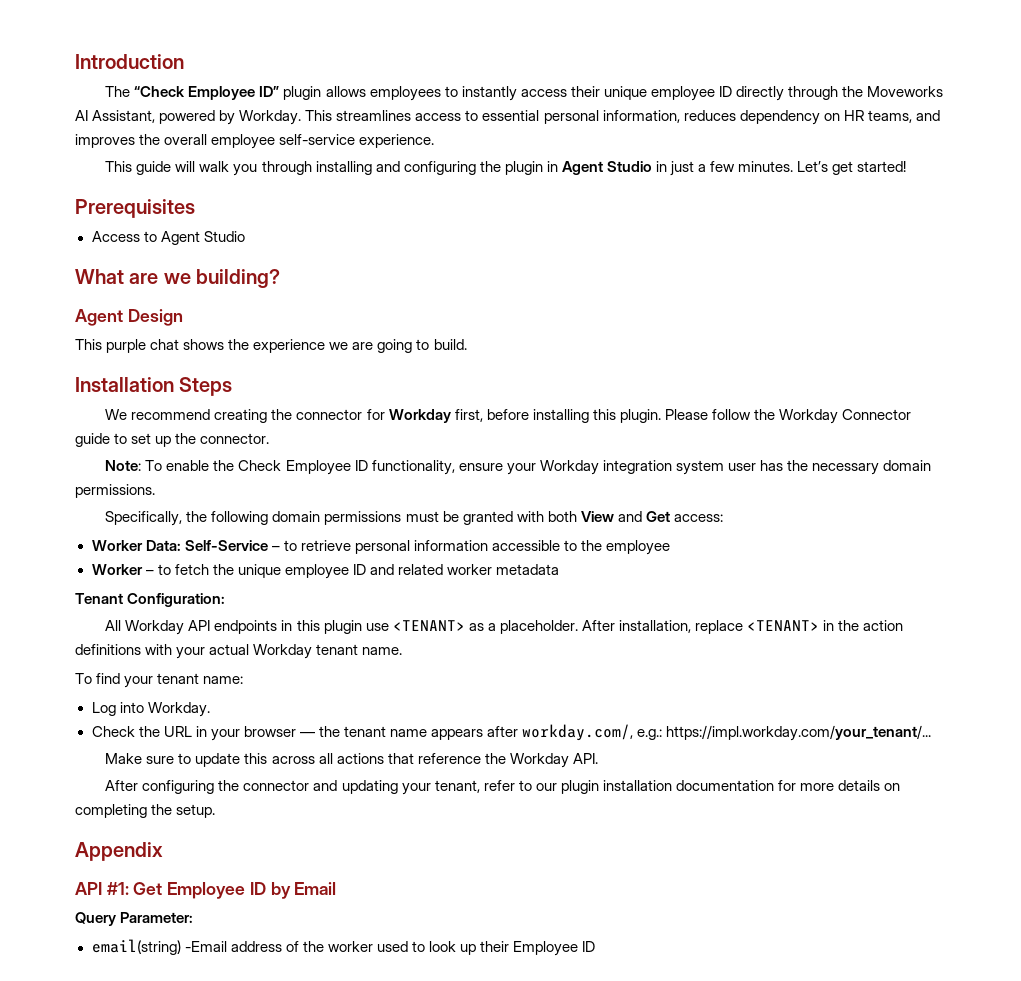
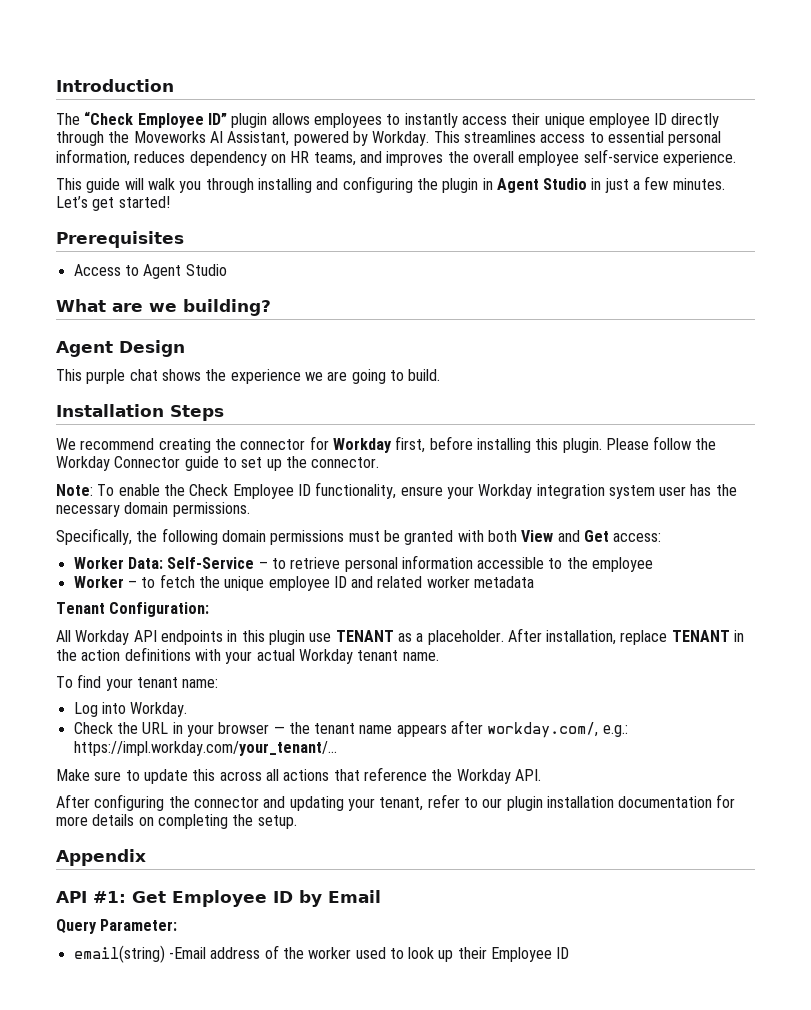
- All Workday API endpoints in this plugin use <TENANT> as a placeholder.
+ All Workday API endpoints in this plugin use TENANT as a placeholder.
- After installation, replace <TENANT> in the action definitions with your actual Workday tenant name.
+ After installation, replace TENANT in the action definitions with your actual Workday tenant name.

